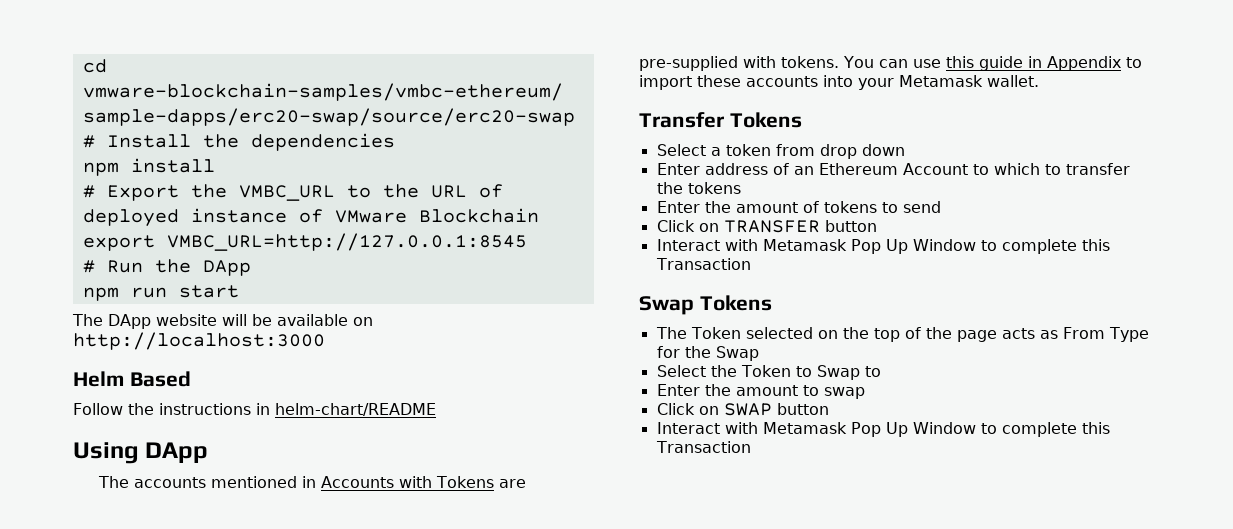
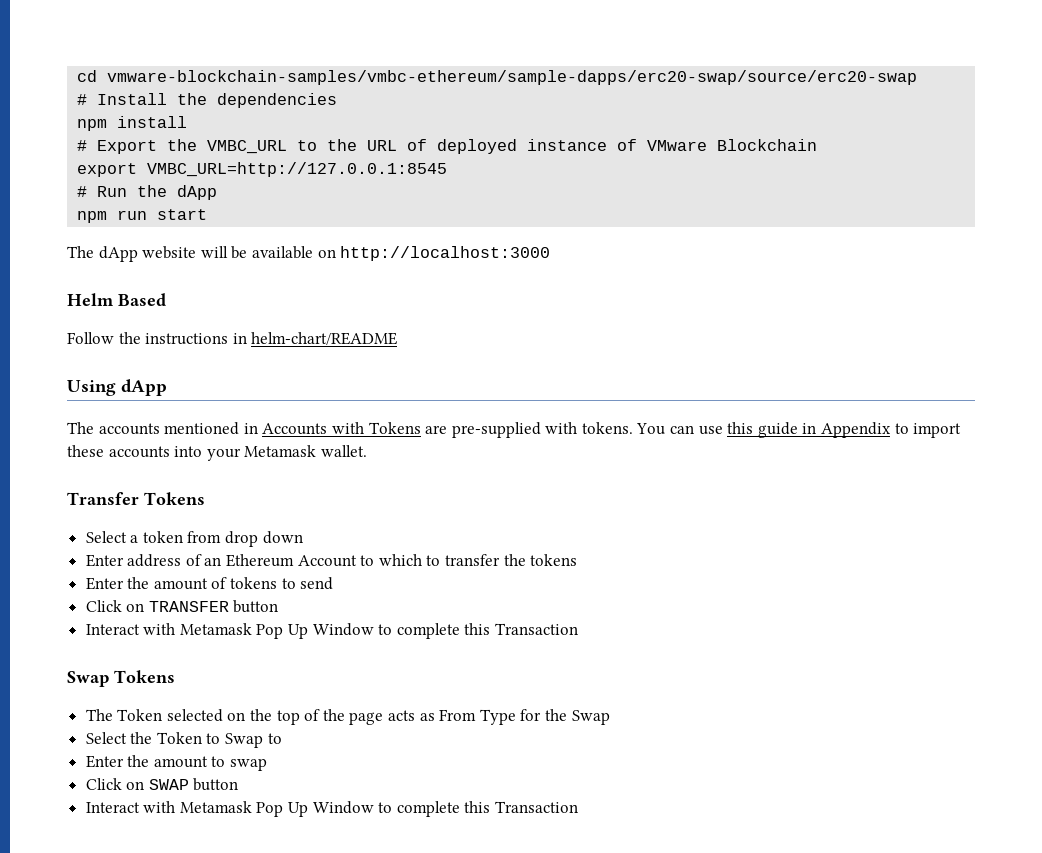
- # Run the DApp
+ # Run the dApp
- The DApp website will be available on http://localhost:3000
+ The dApp website will be available on http://localhost:3000
- Using DApp
+ Using dApp

